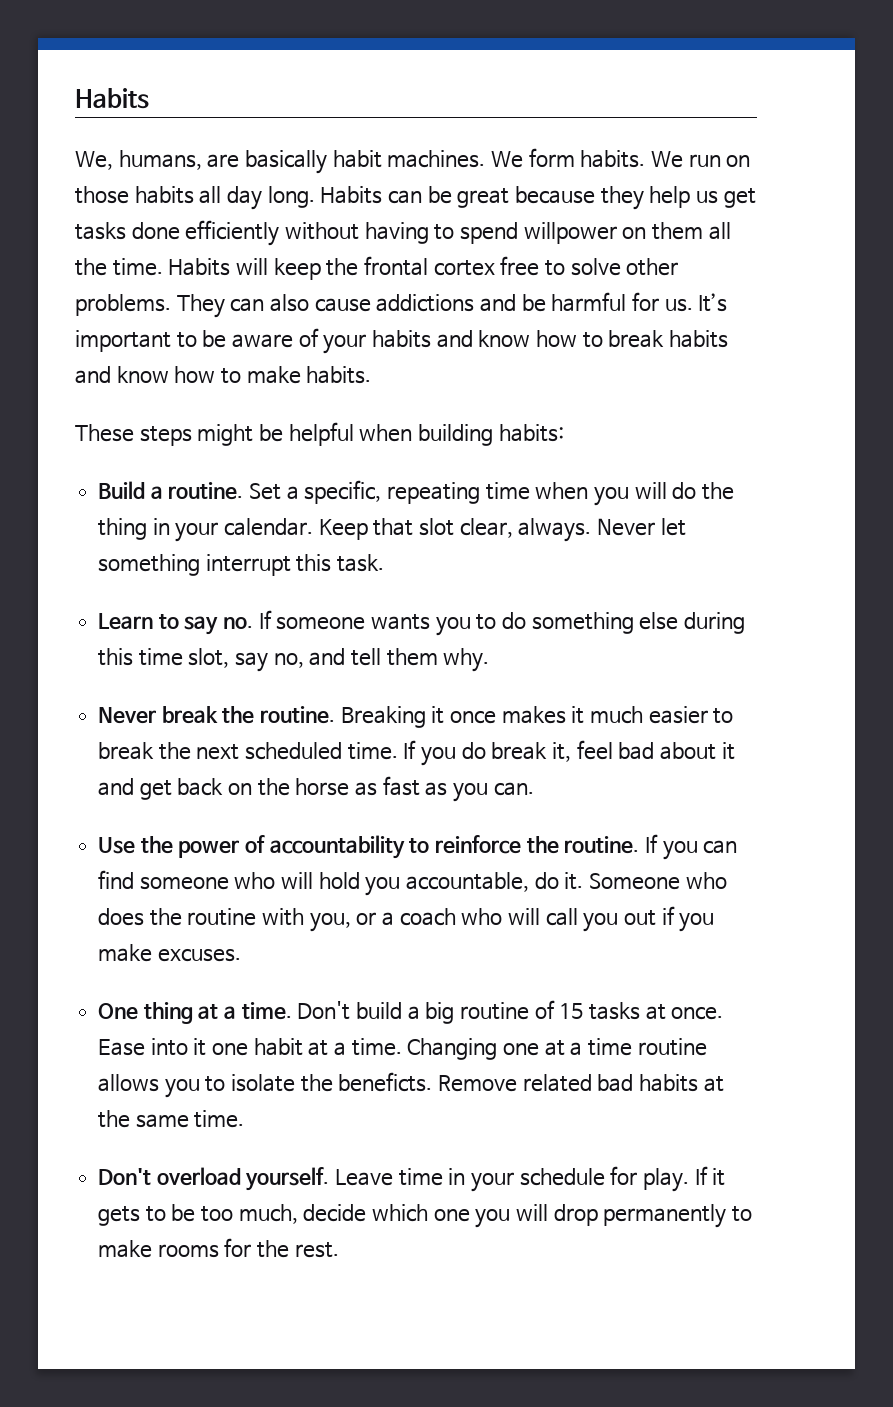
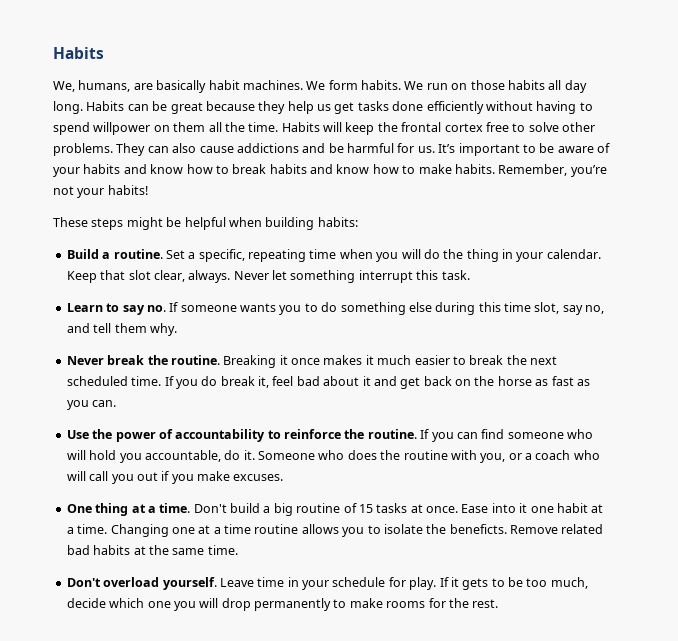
+ Remember, you’re not your habits!

